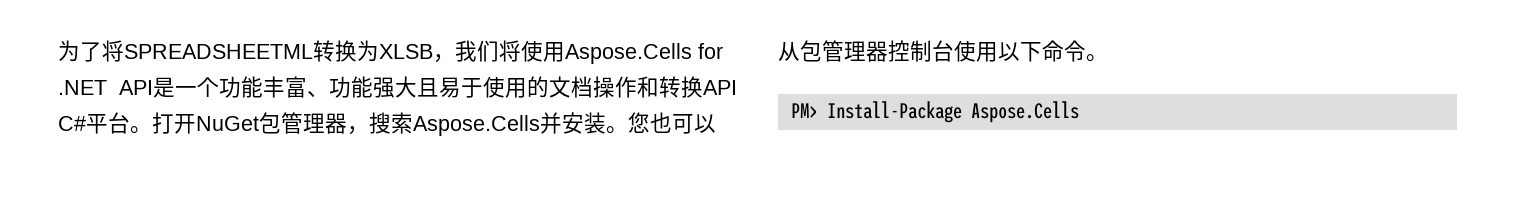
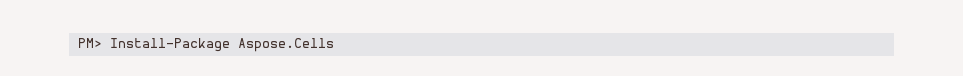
- 为了将SPREADSHEETML转换为XLSB，我们将使用Aspose.Cells for .NET API是一个功能丰富、功能强大且易于使用的文档操作和转换API C#平台。打开NuGet包管理器，搜索Aspose.Cells并安装。您也可以从包管理器控制台使用以下命令。

